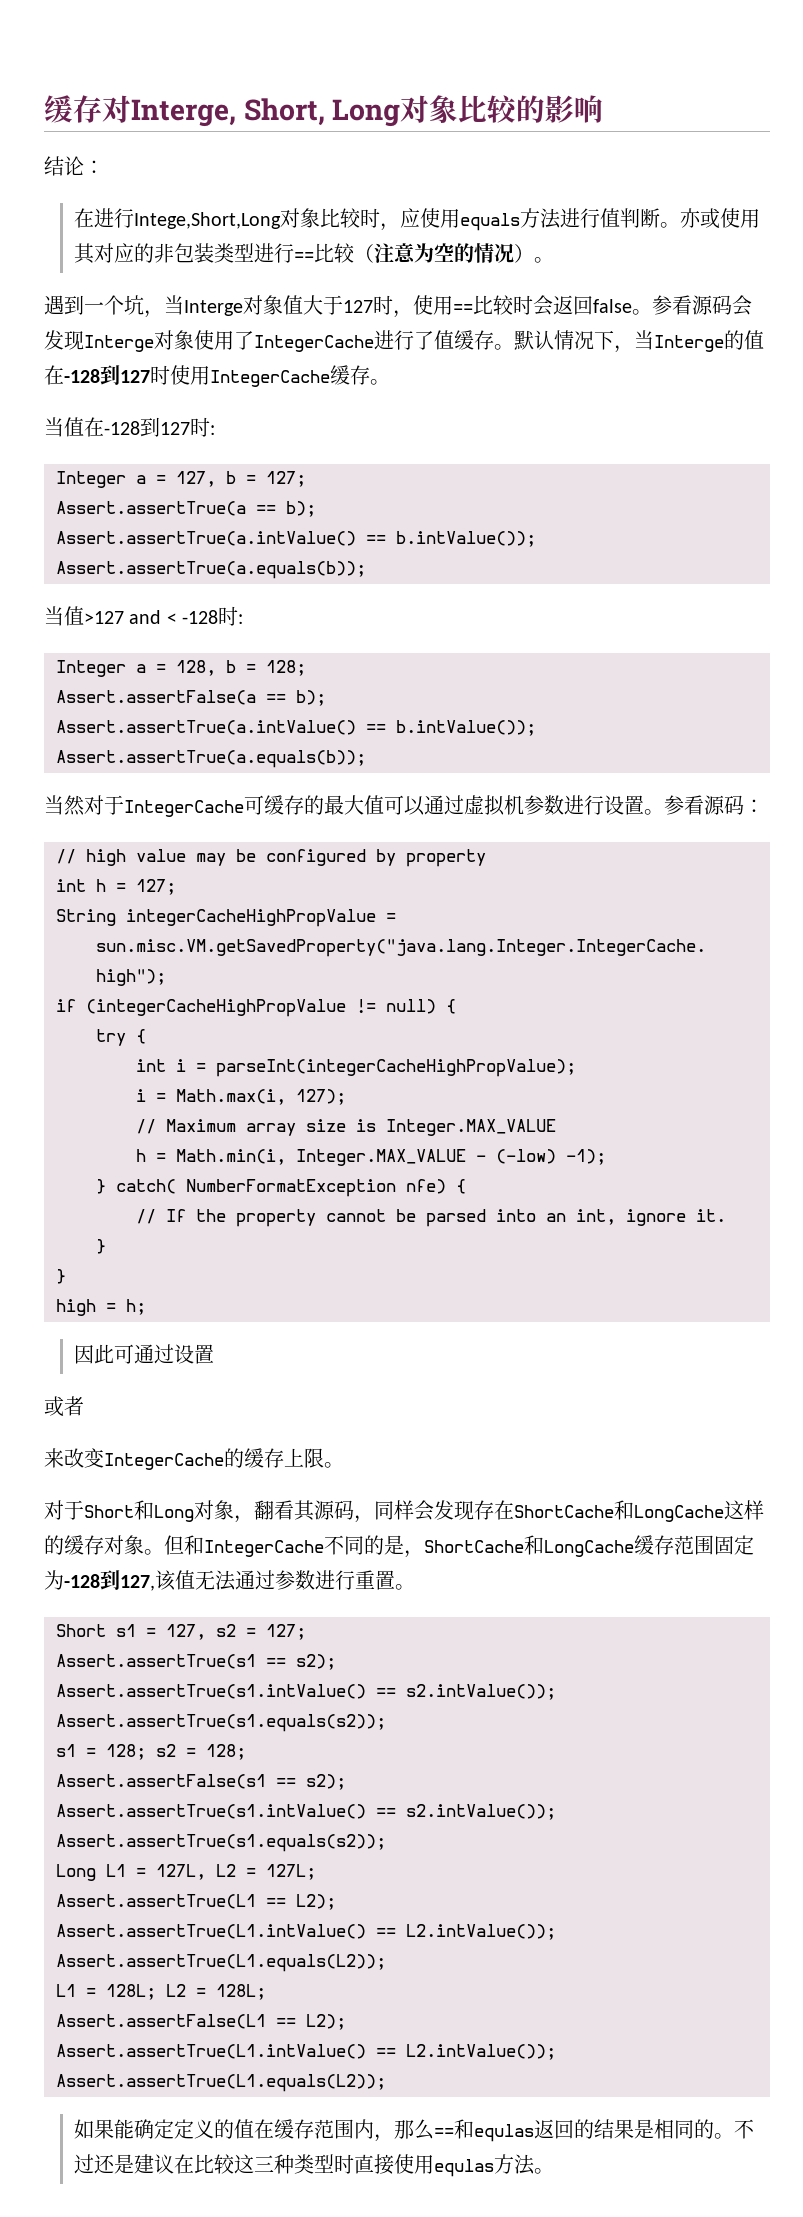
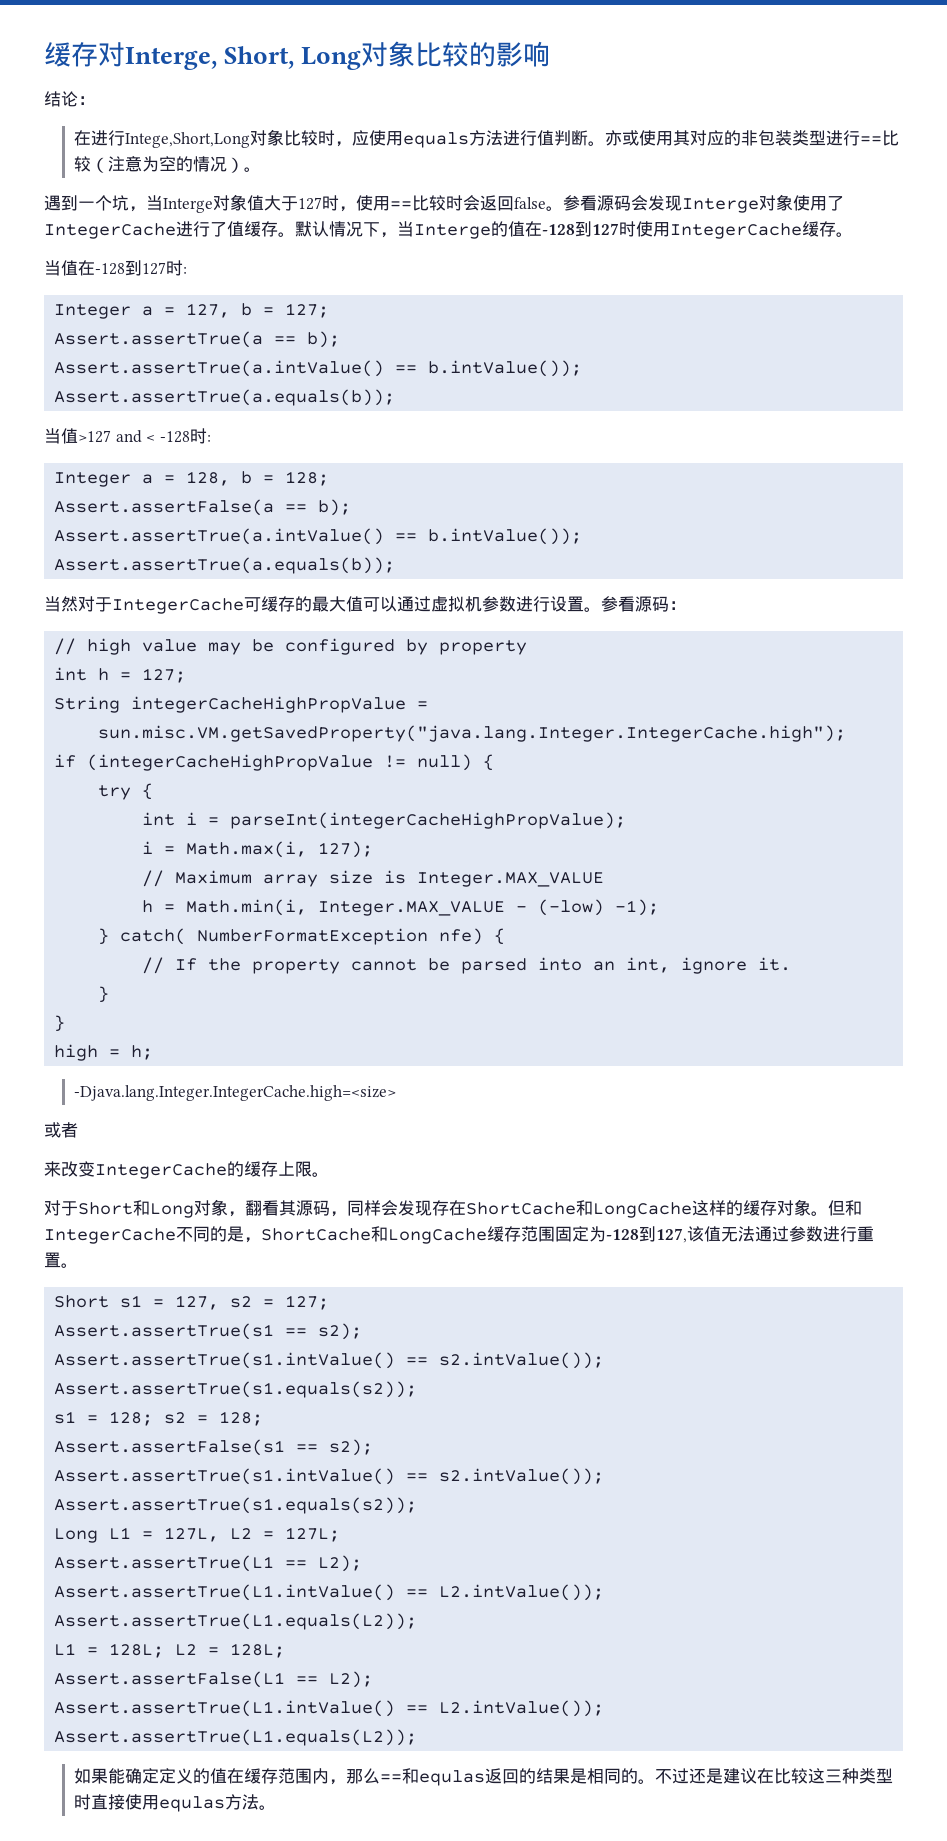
- 因此可通过设置
+ -Djava.lang.Integer.IntegerCache.high=<size>

